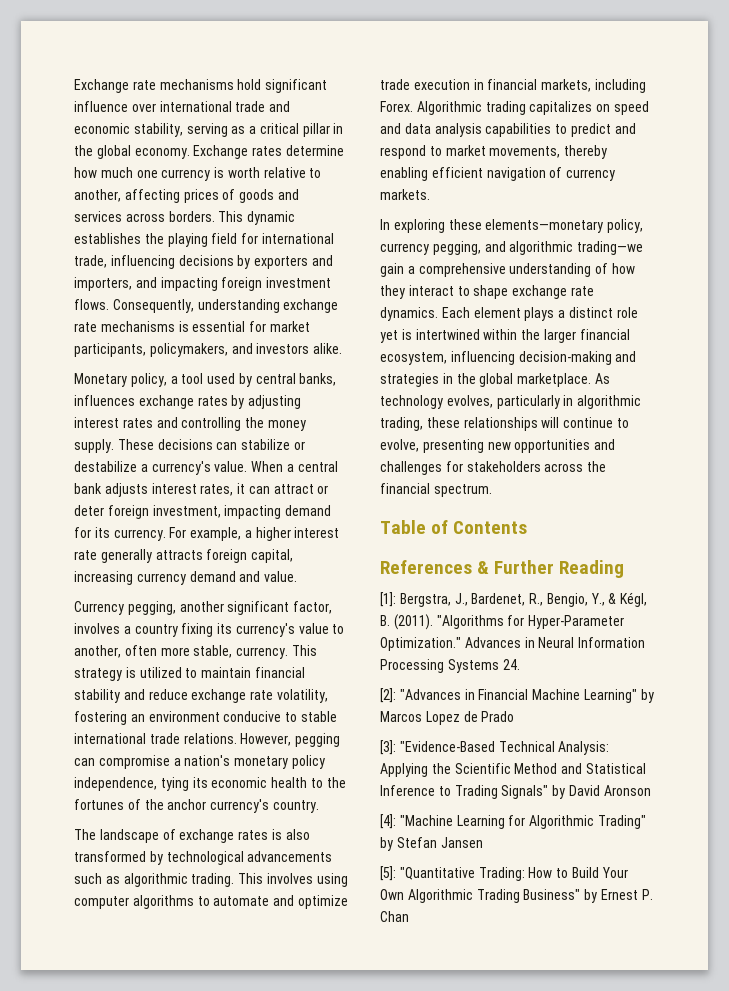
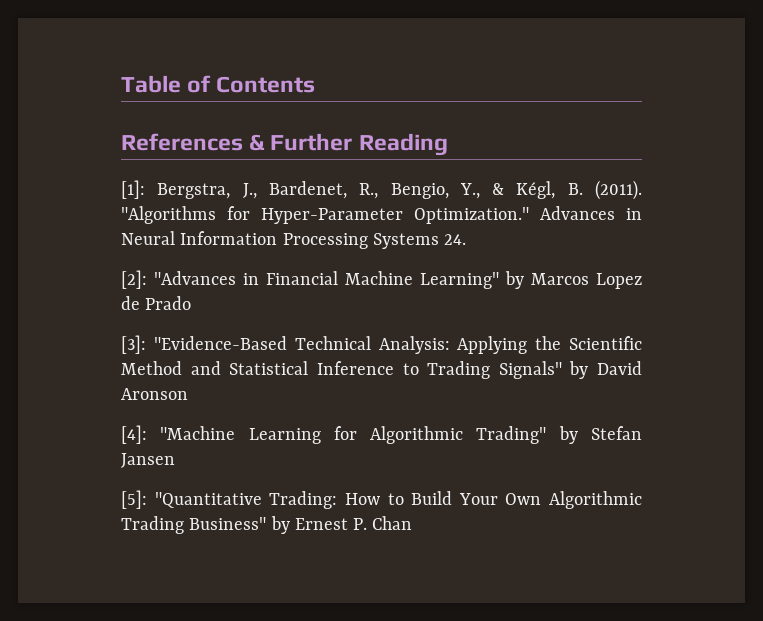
- Exchange rate mechanisms hold significant influence over international trade and economic stability, serving as a critical pillar in the global economy. Exchange rates determine how much one currency is worth relative to another, affecting prices of goods and services across borders. This dynamic establishes the playing field for international trade, influencing decisions by exporters and importers, and impacting foreign investment flows. Consequently, understanding exchange rate mechanisms is essential for market participants, policymakers, and investors alike.
- Monetary policy, a tool used by central banks, influences exchange rates by adjusting interest rates and controlling the money supply. These decisions can stabilize or destabilize a currency's value. When a central bank adjusts interest rates, it can attract or deter foreign investment, impacting demand for its currency. For example, a higher interest rate generally attracts foreign capital, increasing currency demand and value.
- Currency pegging, another significant factor, involves a country fixing its currency's value to another, often more stable, currency. This strategy is utilized to maintain financial stability and reduce exchange rate volatility, fostering an environment conducive to stable international trade relations. However, pegging can compromise a nation's monetary policy independence, tying its economic health to the fortunes of the anchor currency's country.
- The landscape of exchange rates is also transformed by technological advancements such as algorithmic trading. This involves using computer algorithms to automate and optimize trade execution in financial markets, including Forex. Algorithmic trading capitalizes on speed and data analysis capabilities to predict and respond to market movements, thereby enabling efficient navigation of currency markets.
- In exploring these elements—monetary policy, currency pegging, and algorithmic trading—we gain a comprehensive understanding of how they interact to shape exchange rate dynamics. Each element plays a distinct role yet is intertwined within the larger financial ecosystem, influencing decision-making and strategies in the global marketplace. As technology evolves, particularly in algorithmic trading, these relationships will continue to evolve, presenting new opportunities and challenges for stakeholders across the financial spectrum.

